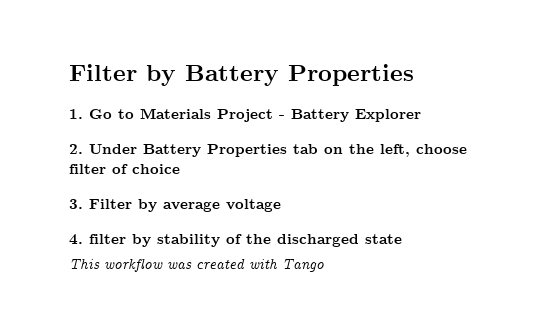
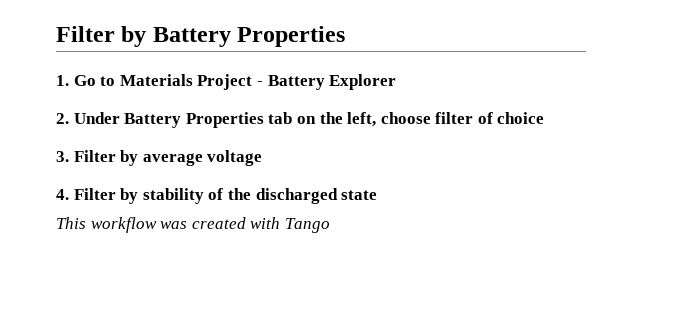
- 4. filter by stability of the discharged state
+ 4. Filter by stability of the discharged state

